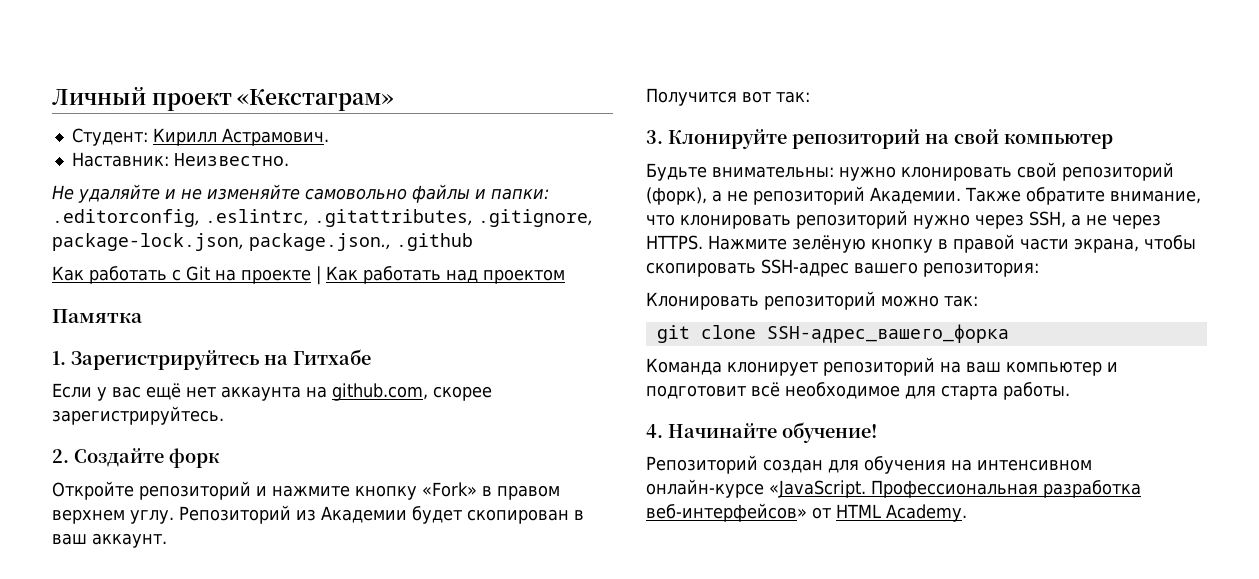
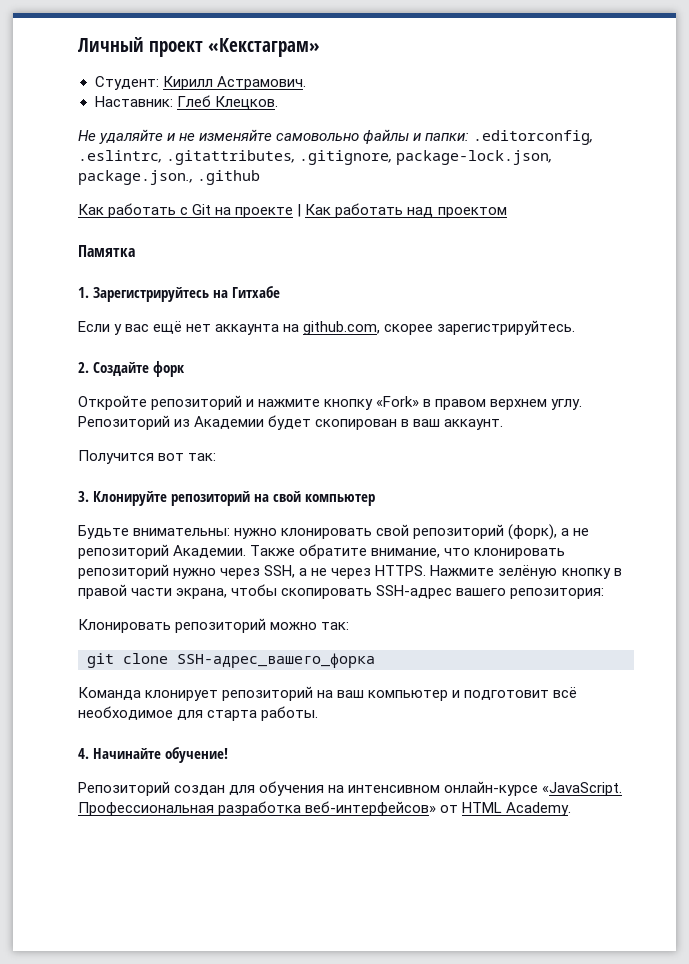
- Наставник: Неизвестно.
+ Наставник: Глеб Клецков.

